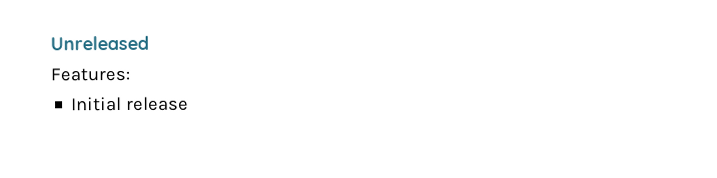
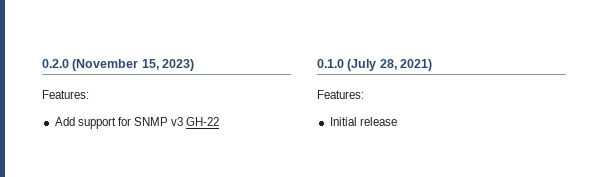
- Unreleased
+ 0.2.0 (November 15, 2023)
+ Features:
+ Add support for SNMP v3 GH-22
+ 0.1.0 (July 28, 2021)

